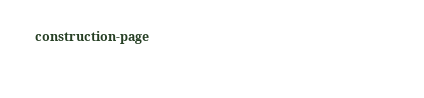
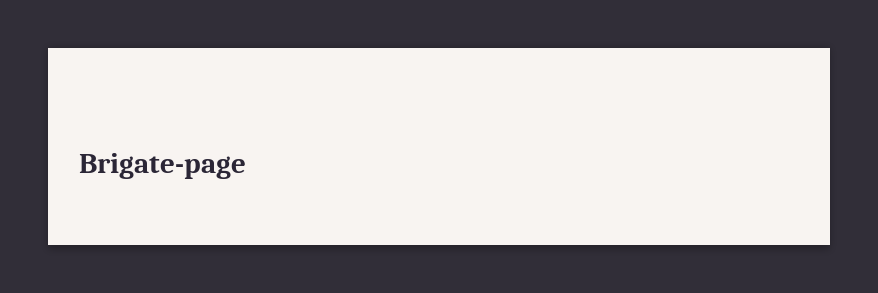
- construction-page
+ Brigate-page

